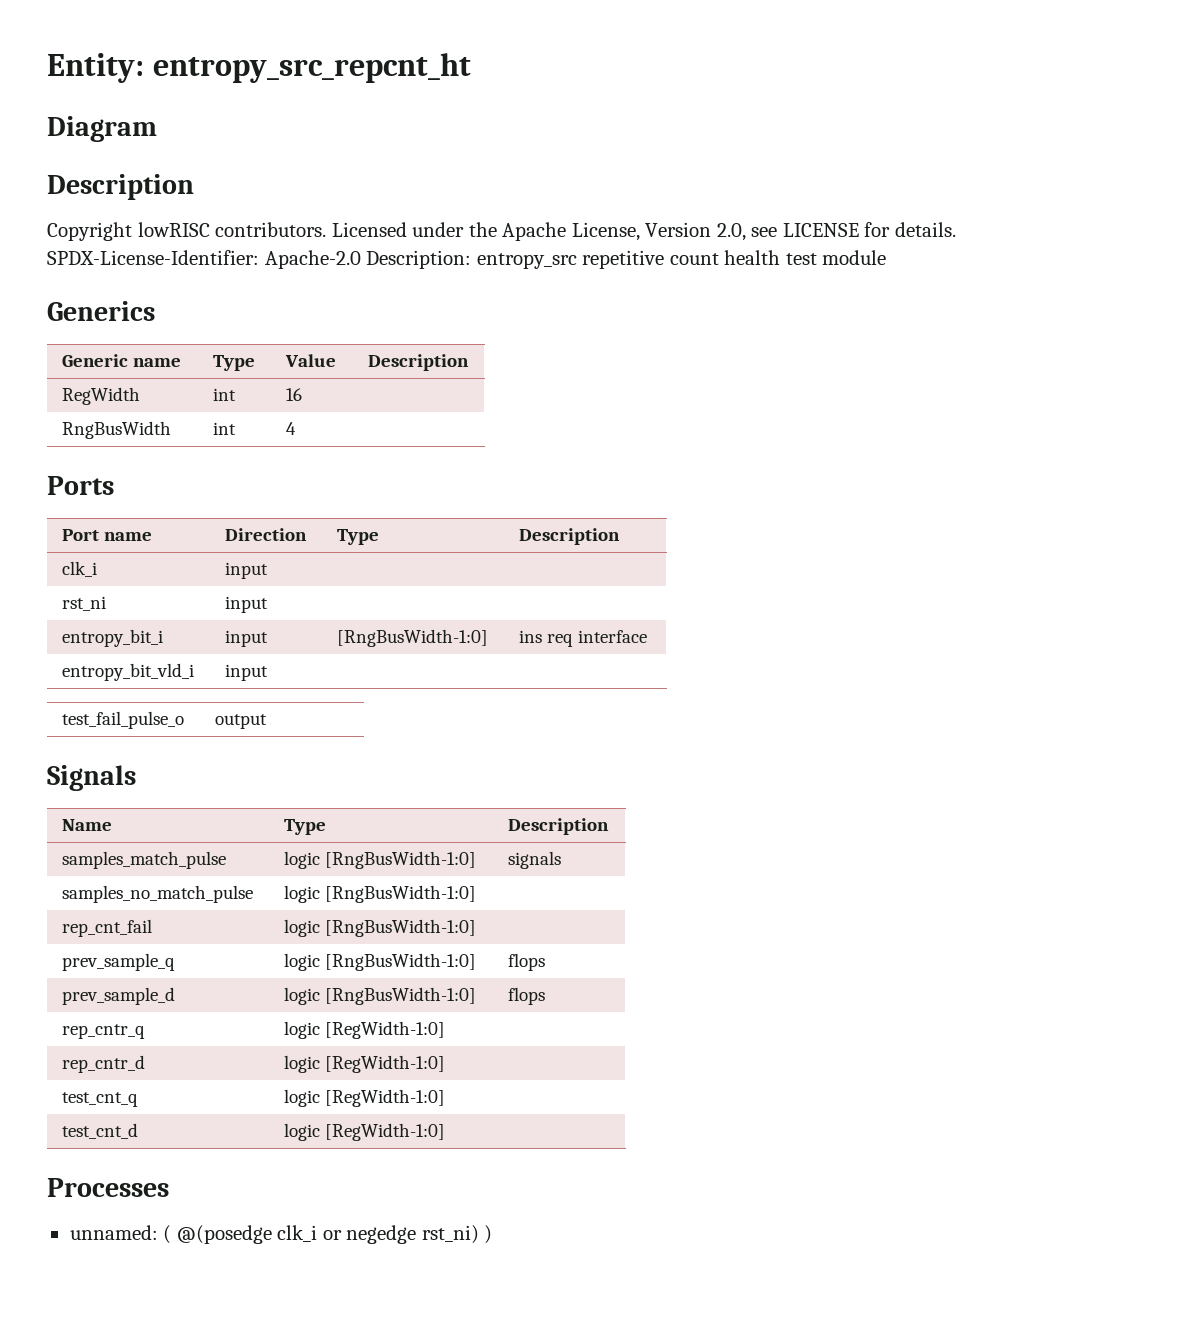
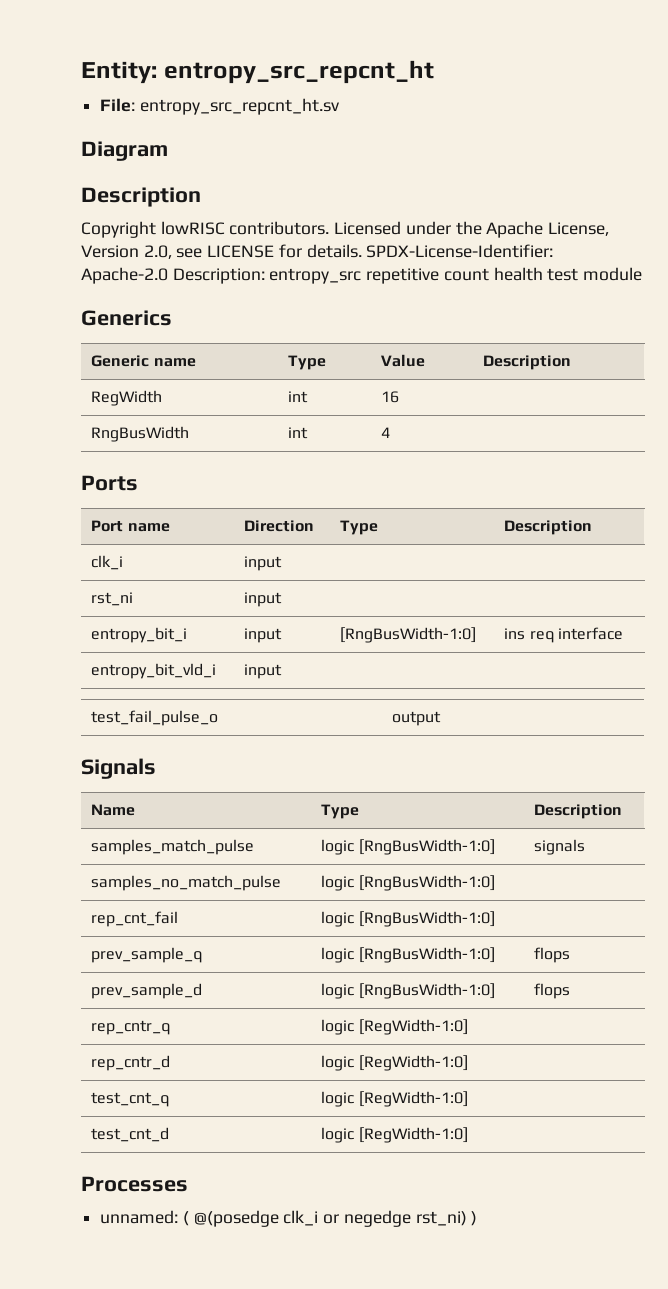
+ File: entropy_src_repcnt_ht.sv

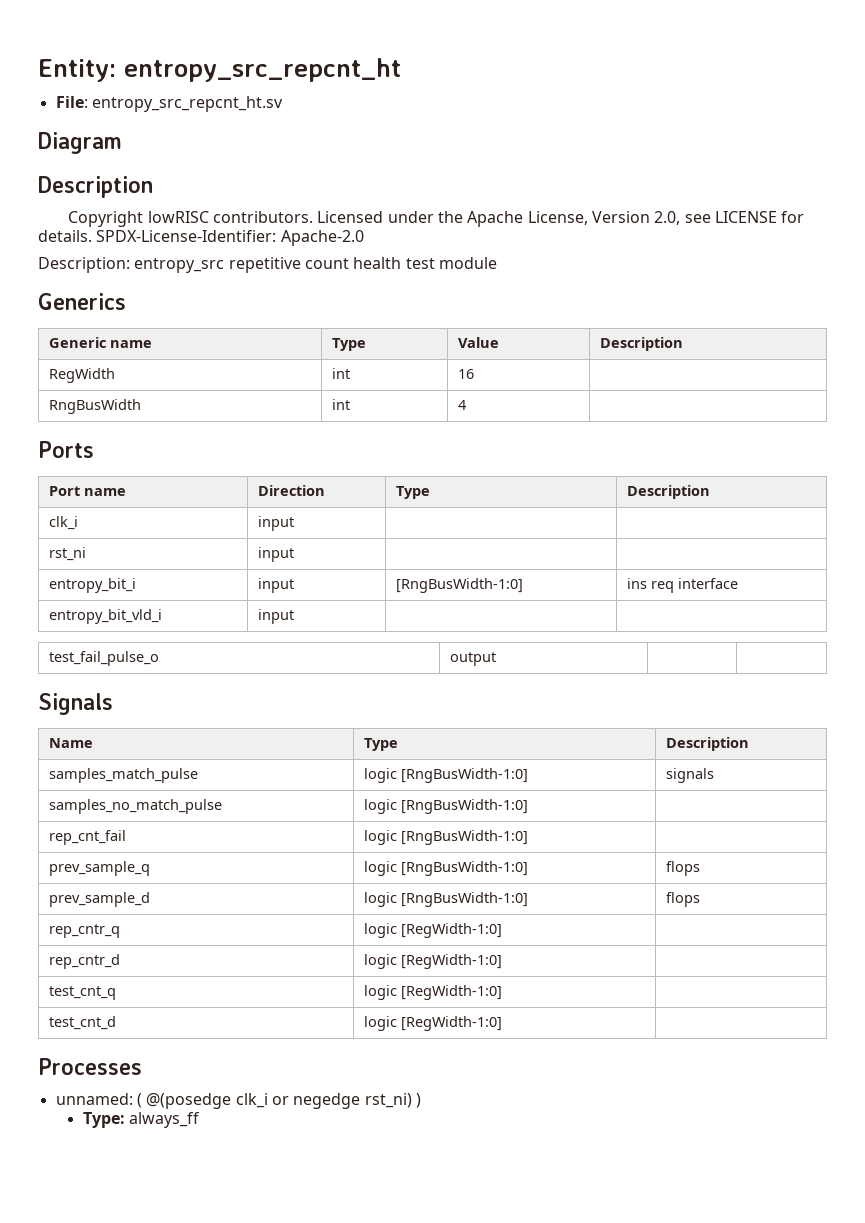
- SPDX-License-Identifier: Apache-2.0 Description: entropy_src repetitive count health test module
+ SPDX-License-Identifier: Apache-2.0
+ Description: entropy_src repetitive count health test module
+ Type: always_ff

